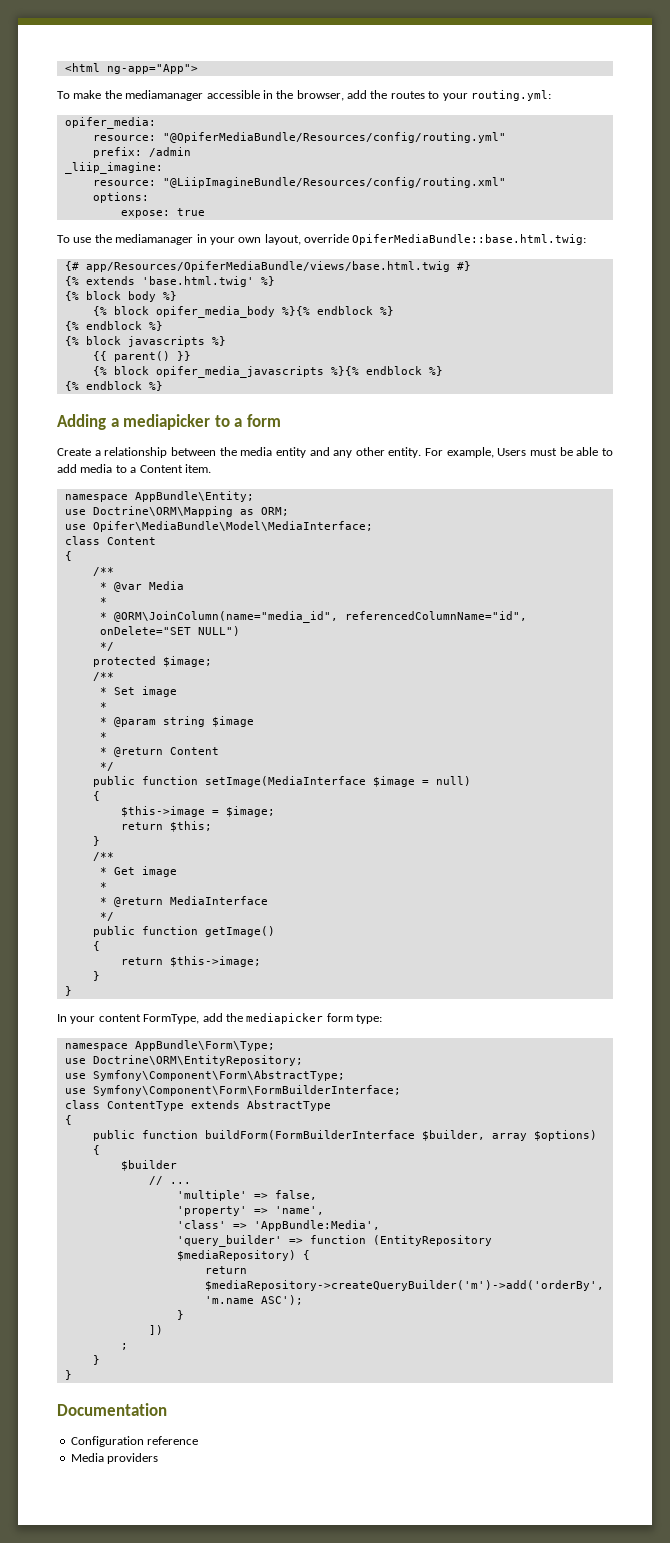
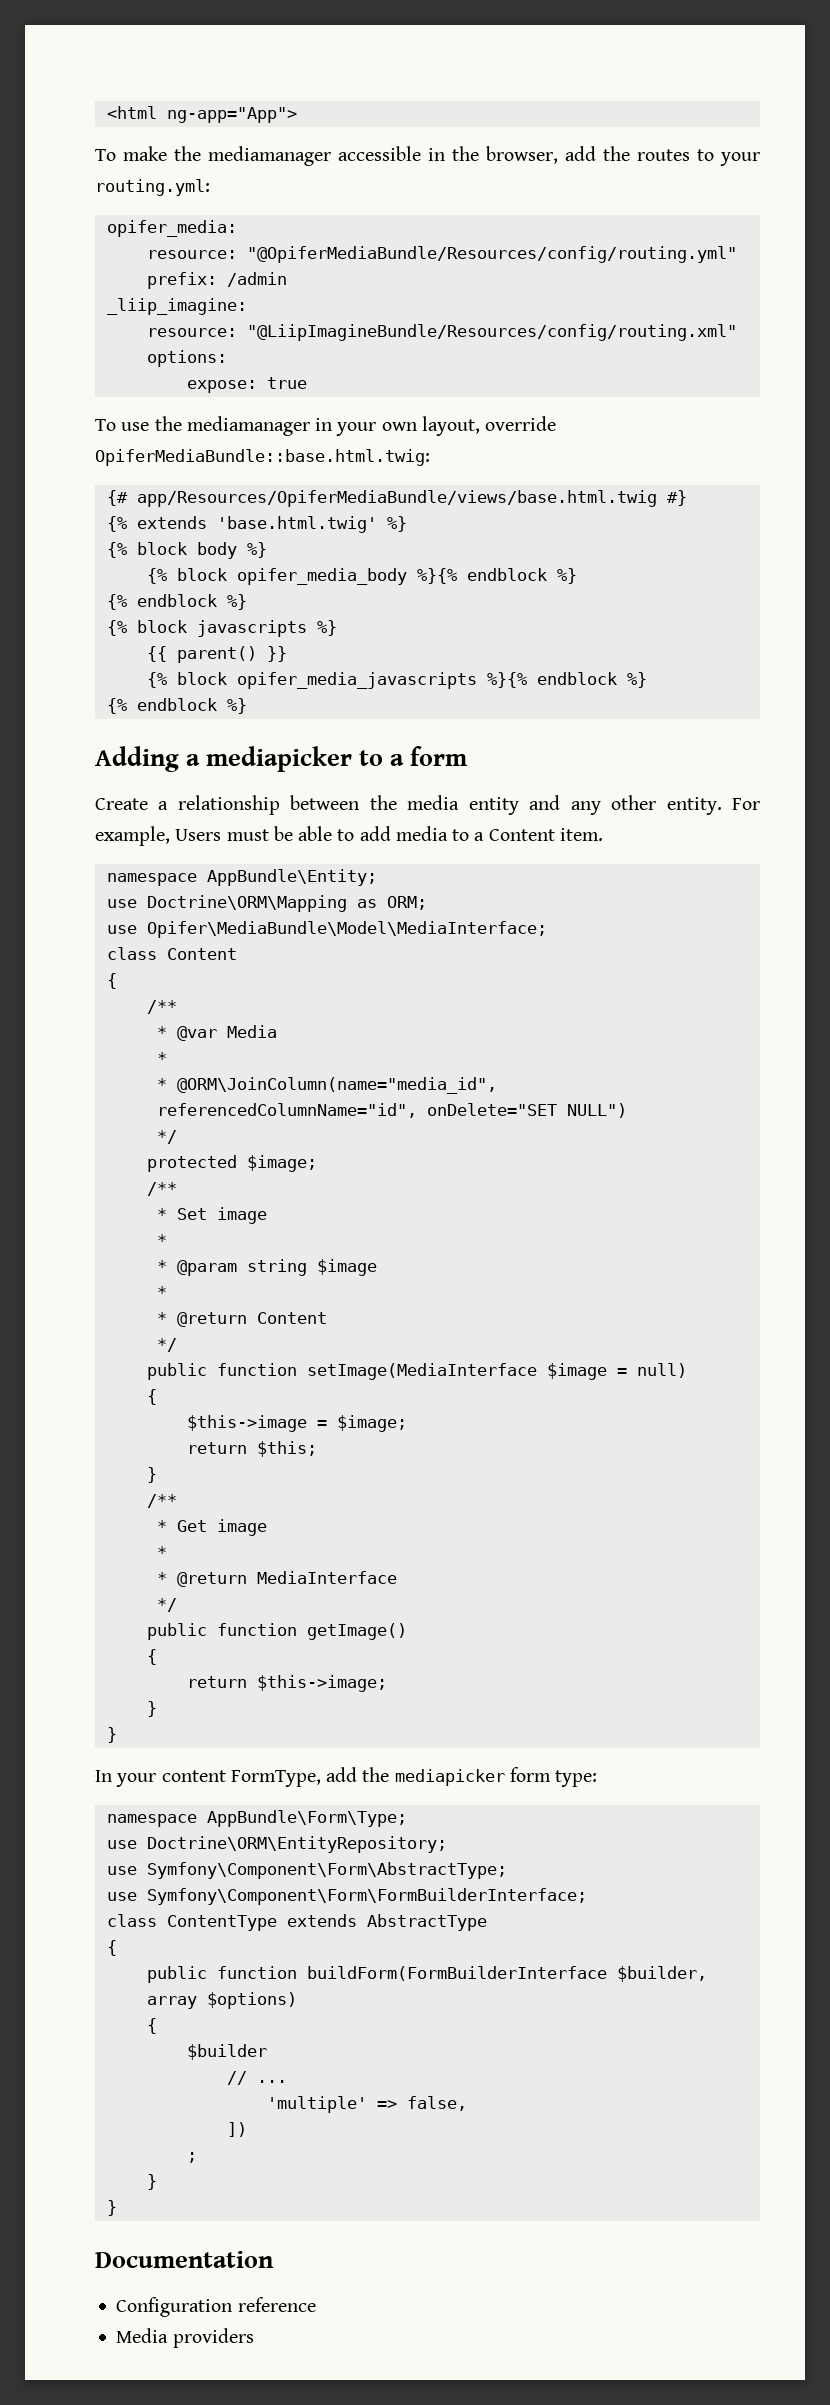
- 'property' => 'name',
- 'class' => 'AppBundle:Media',
- 'query_builder' => function (EntityRepository $mediaRepository) {
- return $mediaRepository->createQueryBuilder('m')->add('orderBy', 'm.name ASC');
- }

